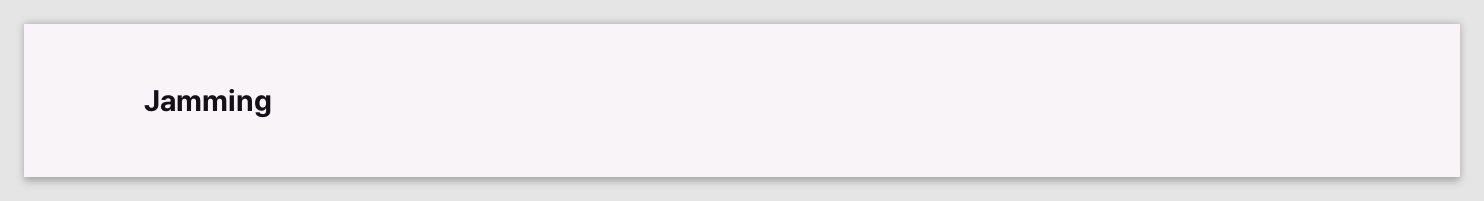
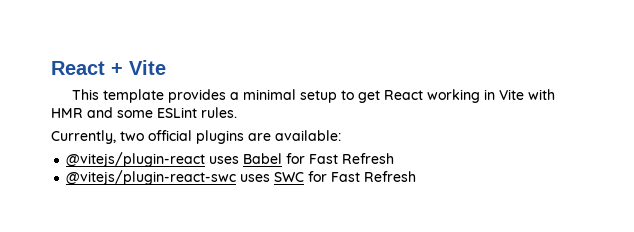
- Jamming
+ React + Vite
+ This template provides a minimal setup to get React working in Vite with HMR and some ESLint rules.
+ Currently, two official plugins are available:
+ @vitejs/plugin-react uses Babel for Fast Refresh
+ @vitejs/plugin-react-swc uses SWC for Fast Refresh

